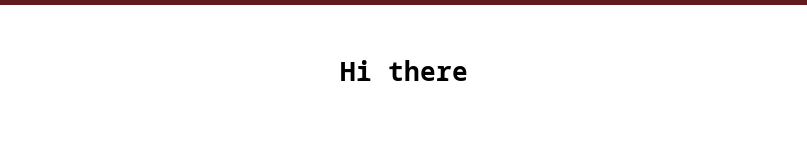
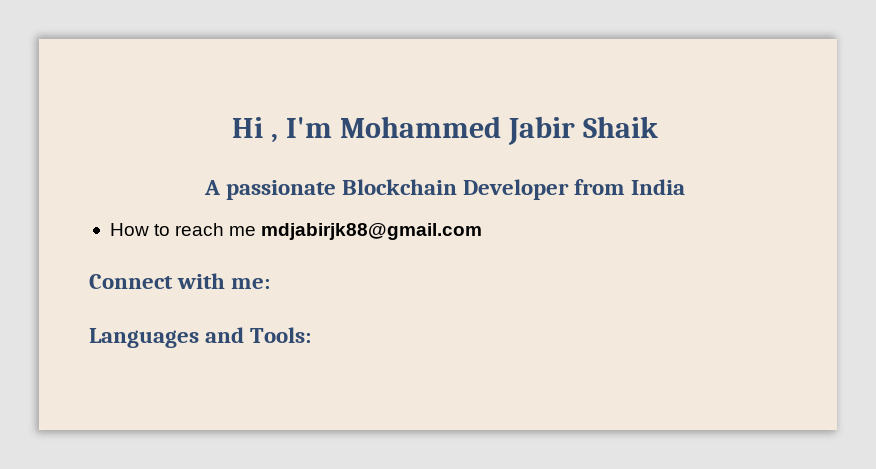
- Hi there
+ Hi , I'm Mohammed Jabir Shaik
+ A passionate Blockchain Developer from India
+ How to reach me mdjabirjk88@gmail.com
+ Connect with me:
+ Languages and Tools:

